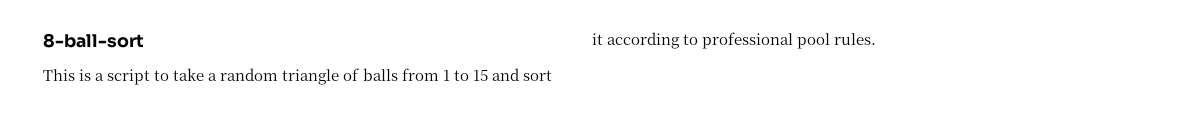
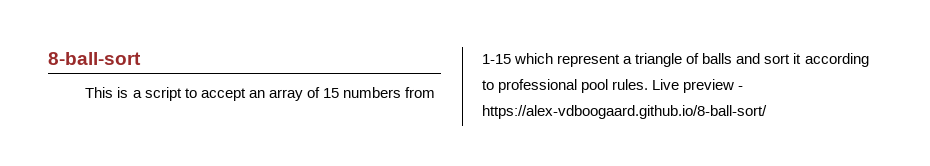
- This is a script to take a random triangle of balls from 1 to 15 and sort it according to professional pool rules.
+ This is a script to accept an array of 15 numbers from 1-15 which represent a triangle of balls and sort it according to professional pool rules.
+ Live preview - https://alex-vdboogaard.github.io/8-ball-sort/

